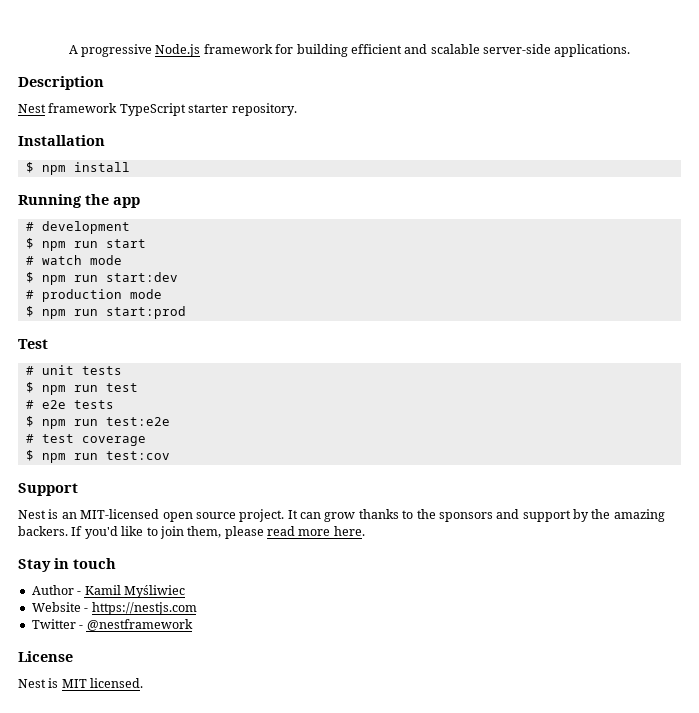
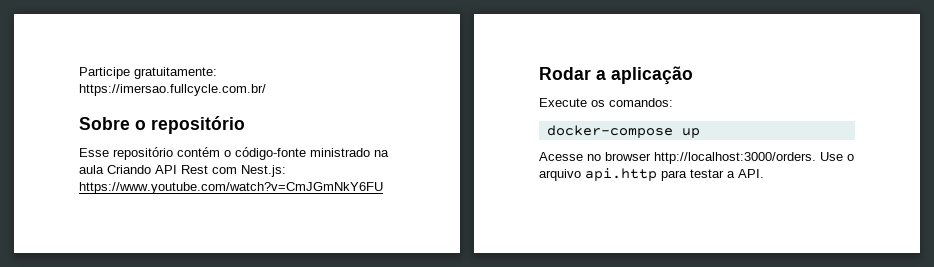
- A progressive Node.js framework for building efficient and scalable server-side applications.
- Description
- Nest framework TypeScript starter repository.
- Installation
- $ npm install
- Running the app
- # development
- $ npm run start
- # watch mode
- $ npm run start:dev
- # production mode
- $ npm run start:prod
- Test
- # unit tests
- $ npm run test
- # e2e tests
- $ npm run test:e2e
- # test coverage
- $ npm run test:cov
- Support
- Nest is an MIT-licensed open source project. It can grow thanks to the sponsors and support by the amazing backers. If you'd like to join them, please read more here.
- Stay in touch
- Author - Kamil Myśliwiec
- Website - https://nestjs.com
- Twitter - @nestframework
- License
- Nest is MIT licensed.
+ Participe gratuitamente: https://imersao.fullcycle.com.br/
+ Sobre o repositório
+ Esse repositório contém o código-fonte ministrado na aula Criando API Rest com Nest.js: https://www.youtube.com/watch?v=CmJGmNkY6FU
+ Rodar a aplicação
+ Execute os comandos:
+ docker-compose up
+ Acesse no browser http://localhost:3000/orders. Use o arquivo api.http para testar a API.

